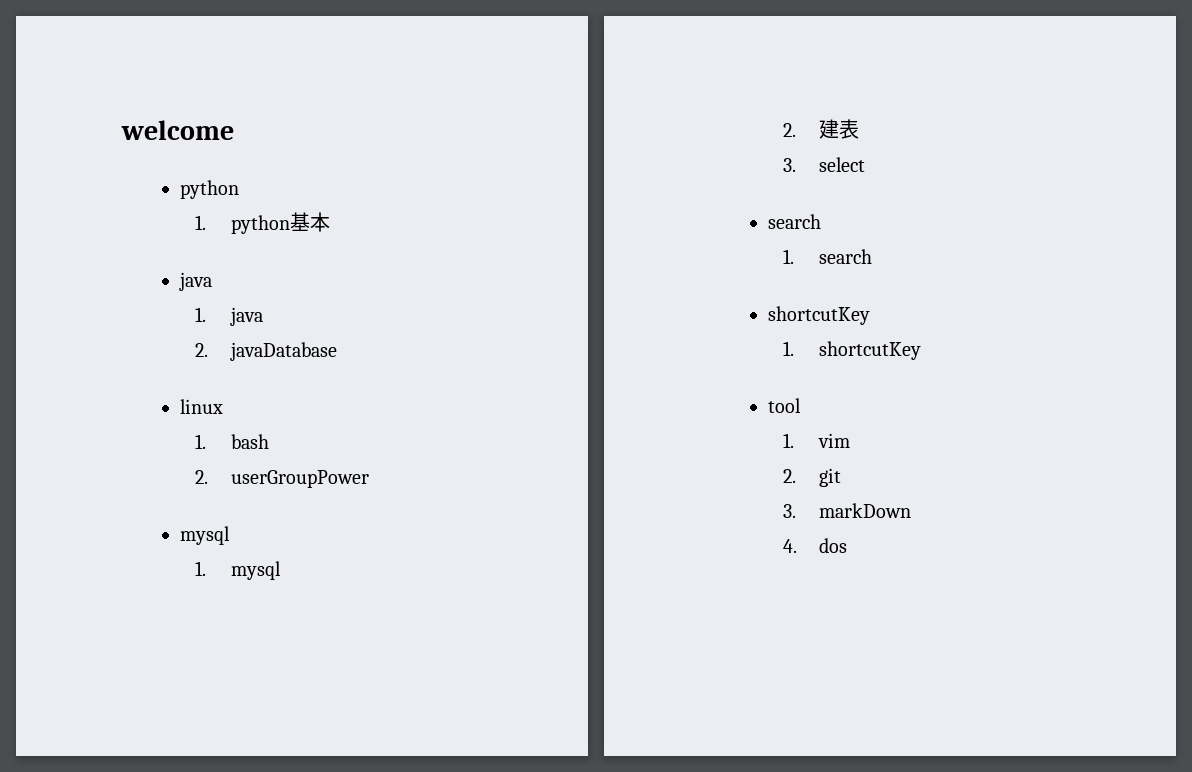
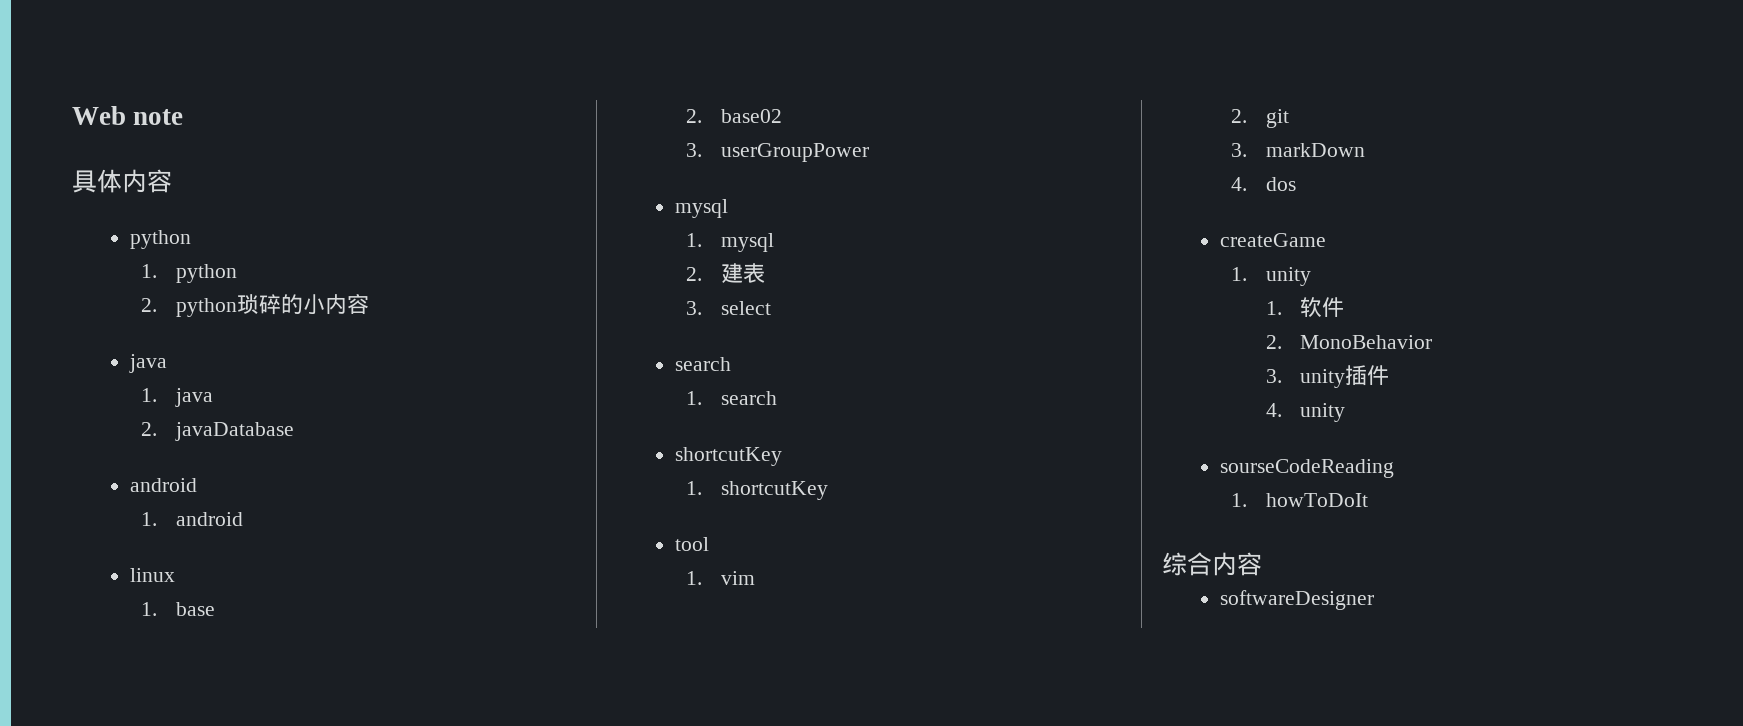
- welcome
+ Web note
+ 具体内容
- 1. python基本
+ 1. python
+ 2. python琐碎的小内容
  2. javaDatabase
+ android
+ 1. android
- 1. bash
- 2. userGroupPower
+ 1. base
+ 2. base02
+ 3. userGroupPower
+ createGame
+ 1. unity
+ 1.软件
+ 2. MonoBehavior
+ 3. unity插件
+ 4. unity
+ sourseCodeReading
+ 1. howToDoIt
+ 综合内容
+ softwareDesigner

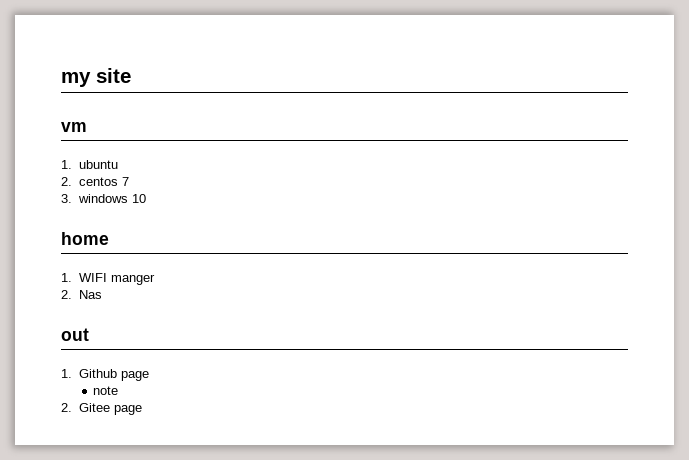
- Web note
- 具体内容
- python
- 1. python
- 2. python琐碎的小内容
- java
- 1. java
- 2. javaDatabase
- android
- 1. android
- linux
- 1. base
- 2. base02
- 3. userGroupPower
- mysql
- 1. mysql
- 2.建表
- 3. select
- search
- 1. search
- shortcutKey
- 1. shortcutKey
- tool
- 1. vim
- 2. git
- 3. markDown
- 4. dos
- createGame
- 1. unity
- 1.软件
- 2. MonoBehavior
- 3. unity插件
- 4. unity
- sourseCodeReading
- 1. howToDoIt
- 综合内容
- softwareDesigner
+ my site
+ vm
+ 1. ubuntu
+ 2. centos 7
+ 3. windows 10
+ home
+ 1. WIFI manger
+ 2. Nas
+ out
+ 1. Github page
+ note
+ 2. Gitee page

